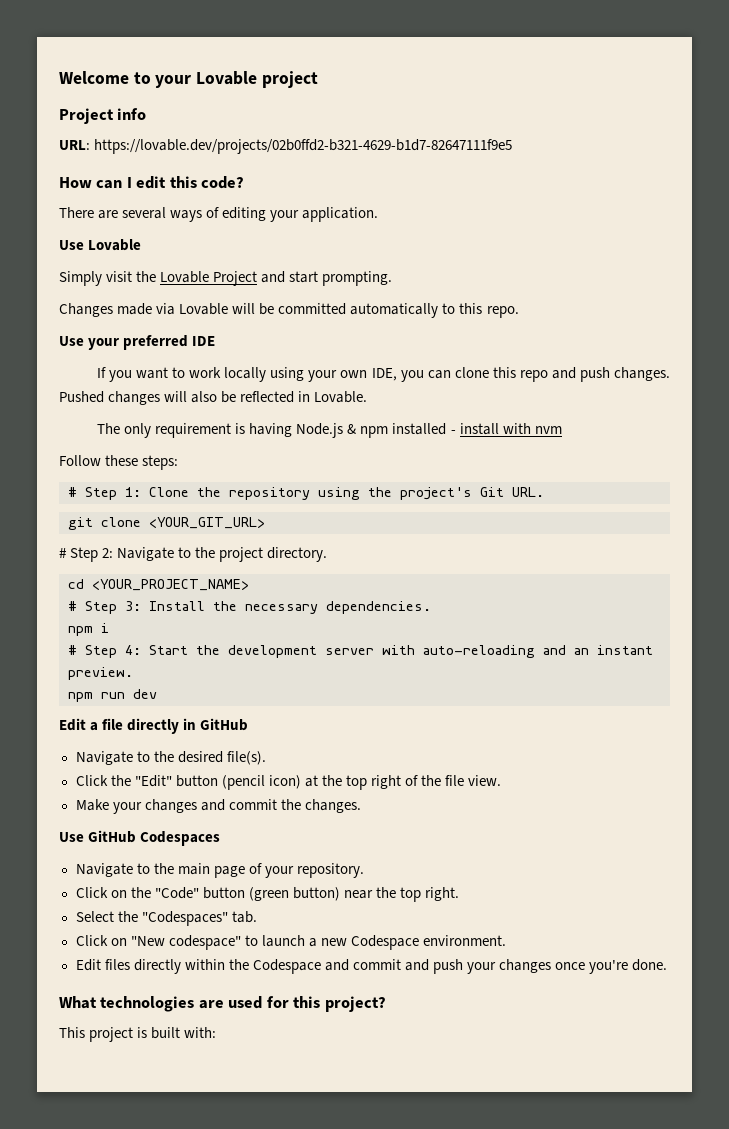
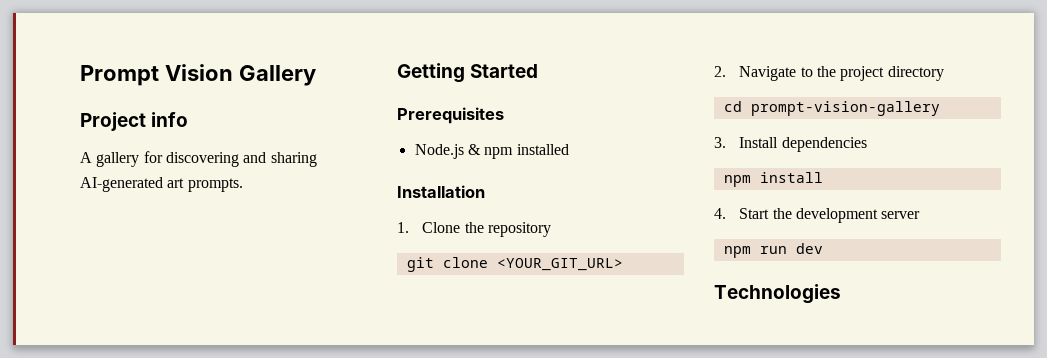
- Welcome to your Lovable project
+ Prompt Vision Gallery
  Project info
- URL: https://lovable.dev/projects/02b0ffd2-b321-4629-b1d7-82647111f9e5
- How can I edit this code?
- There are several ways of editing your application.
- Use Lovable
- Simply visit the Lovable Project and start prompting.
- Changes made via Lovable will be committed automatically to this repo.
- Use your preferred IDE
- If you want to work locally using your own IDE, you can clone this repo and push changes. Pushed changes will also be reflected in Lovable.
- The only requirement is having Node.js & npm installed - install with nvm
- Follow these steps:
- # Step 1: Clone the repository using the project's Git URL.
+ A gallery for discovering and sharing AI-generated art prompts.
+ Getting Started
+ Prerequisites
+ Node.js & npm installed
+ Installation
+ 1. Clone the repository
- # Step 2: Navigate to the project directory.
+ 2. Navigate to the project directory
- cd <YOUR_PROJECT_NAME>
- # Step 3: Install the necessary dependencies.
- npm i
- # Step 4: Start the development server with auto-reloading and an instant preview.
+ cd prompt-vision-gallery
+ 3. Install dependencies
+ npm install
+ 4. Start the development server
  npm run dev
- Edit a file directly in GitHub
- Navigate to the desired file(s).
- Click the "Edit" button (pencil icon) at the top right of the file view.
- Make your changes and commit the changes.
- Use GitHub Codespaces
- Navigate to the main page of your repository.
- Click on the "Code" button (green button) near the top right.
- Select the "Codespaces" tab.
- Click on "New codespace" to launch a new Codespace environment.
- Edit files directly within the Codespace and commit and push your changes once you're done.
- What technologies are used for this project?
- This project is built with:
+ Technologies

